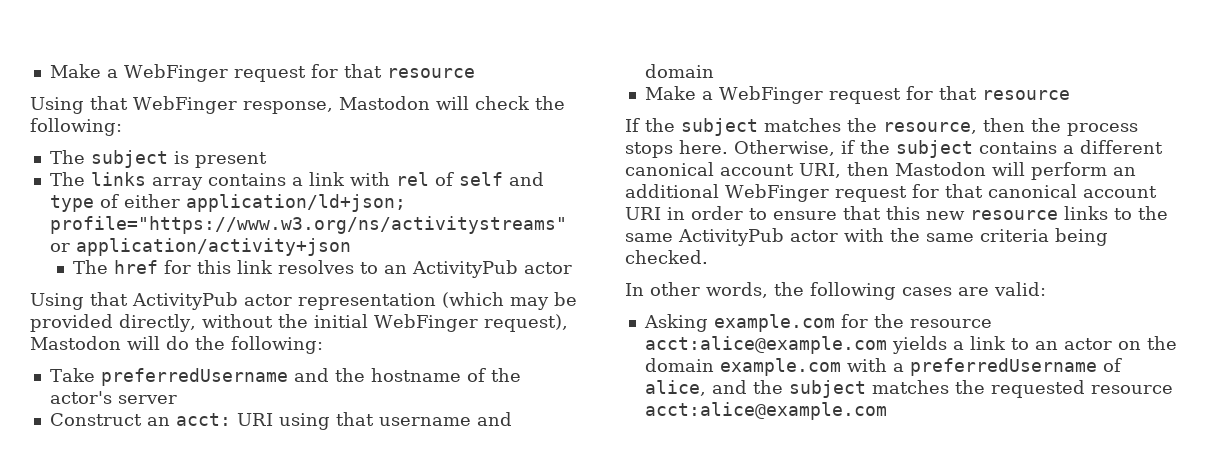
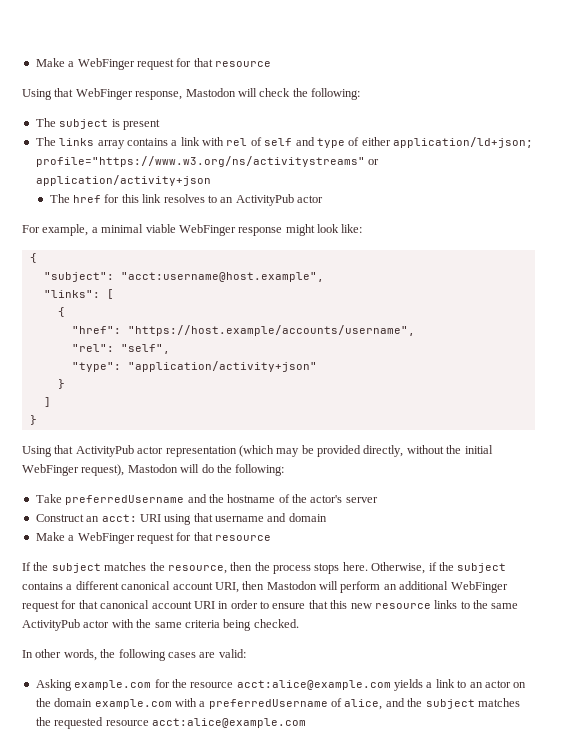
+ For example, a minimal viable WebFinger response might look like:
+ {
+ "subject": "acct:username@host.example",
+ "links": [
+ {
+ "href": "https://host.example/accounts/username",
+ "rel": "self",
+ "type": "application/activity+json"
+ }
+ ]
+ }

